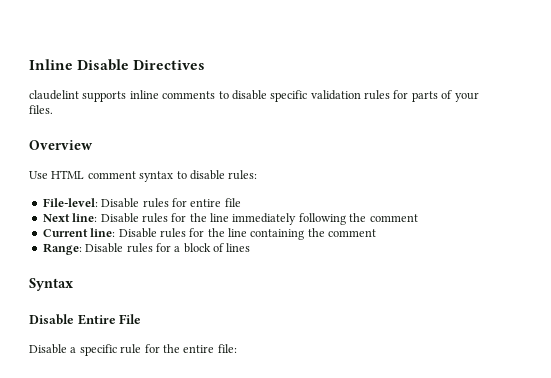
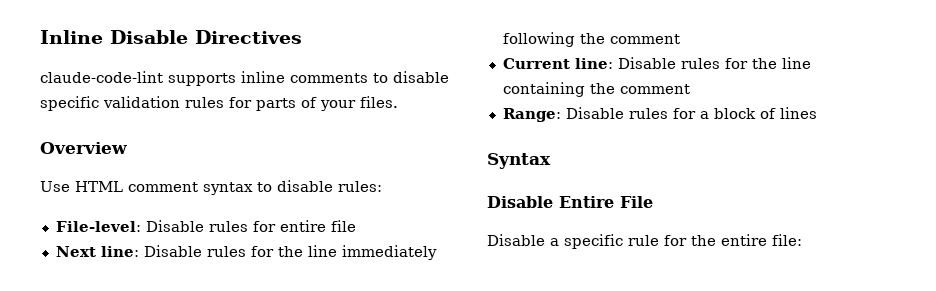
- claudelint supports inline comments to disable specific validation rules for parts of your files.
+ claude-code-lint supports inline comments to disable specific validation rules for parts of your files.

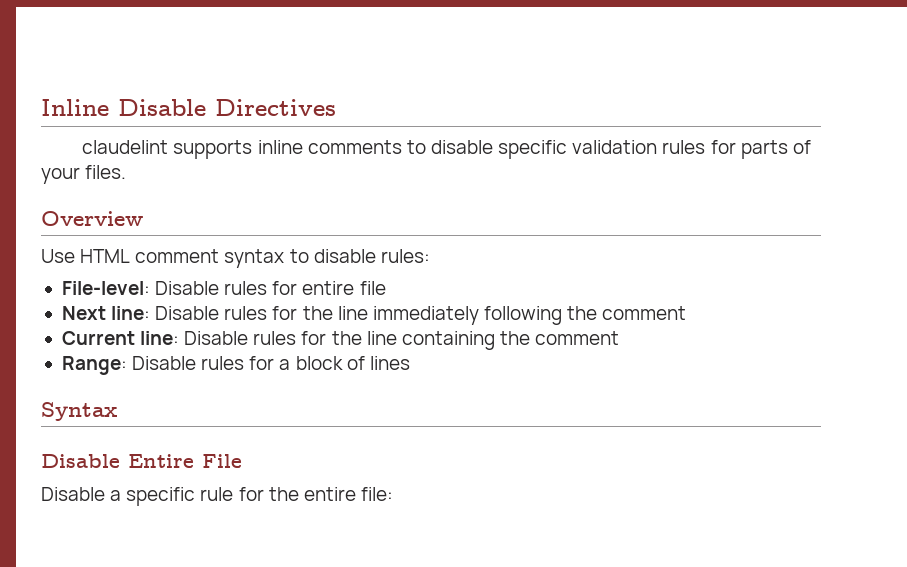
- claude-code-lint supports inline comments to disable specific validation rules for parts of your files.
+ claudelint supports inline comments to disable specific validation rules for parts of your files.

